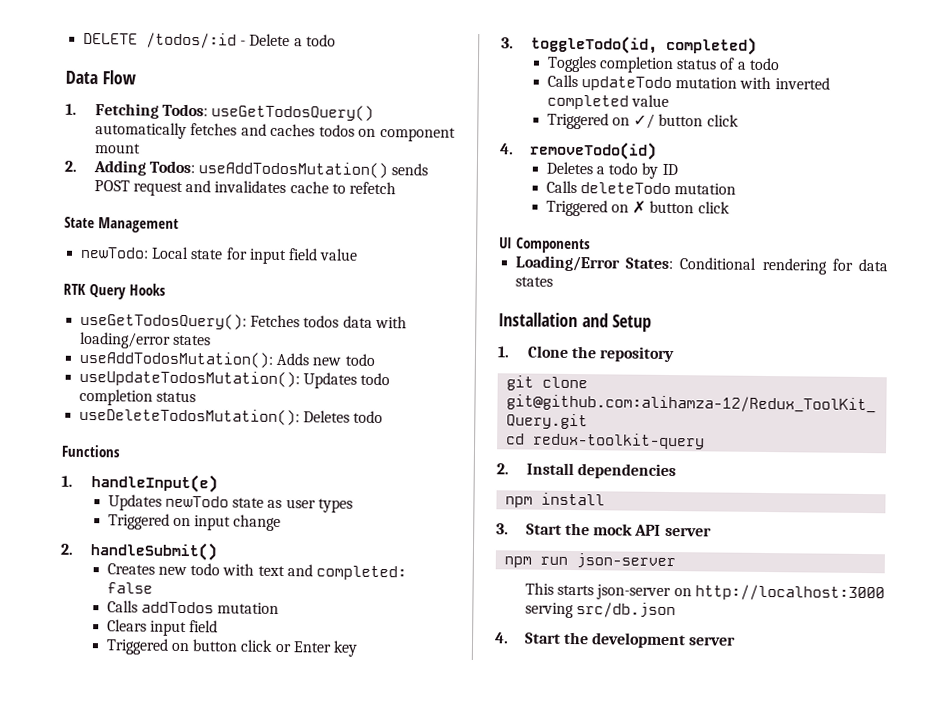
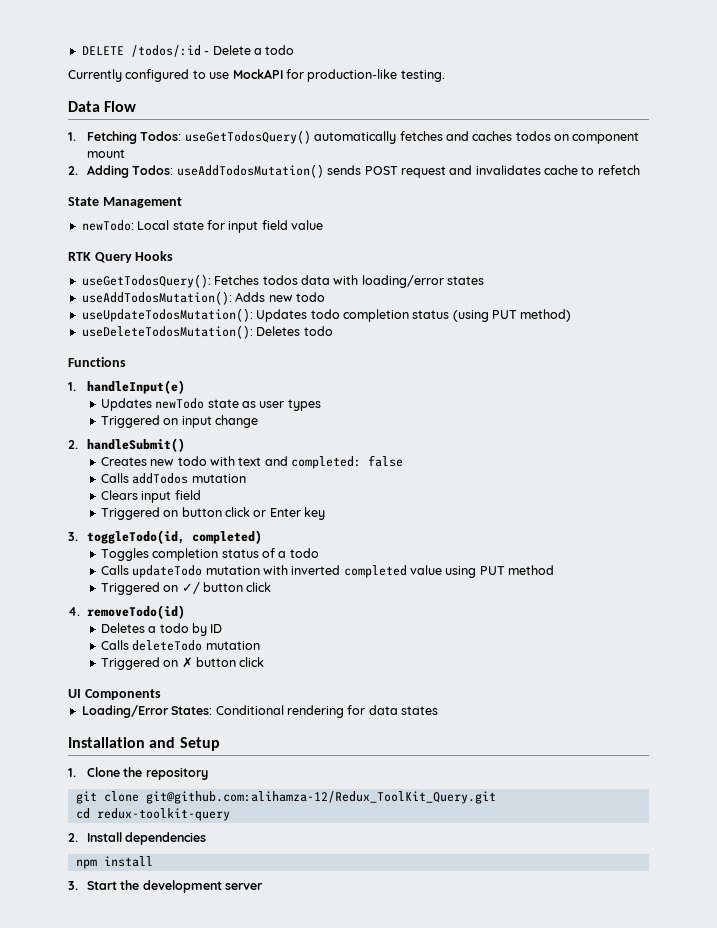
+ Currently configured to use MockAPI for production-like testing.
- useUpdateTodosMutation(): Updates todo completion status
+ useUpdateTodosMutation(): Updates todo completion status (using PUT method)
- Calls updateTodo mutation with inverted completed value
+ Calls updateTodo mutation with inverted completed value using PUT method
- 3. Start the mock API server
- npm run json-server
- This starts json-server on http://localhost:3000 serving src/db.json
- 4. Start the development server
+ 3. Start the development server

